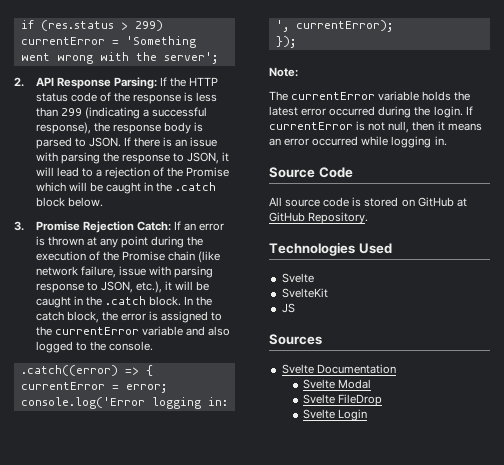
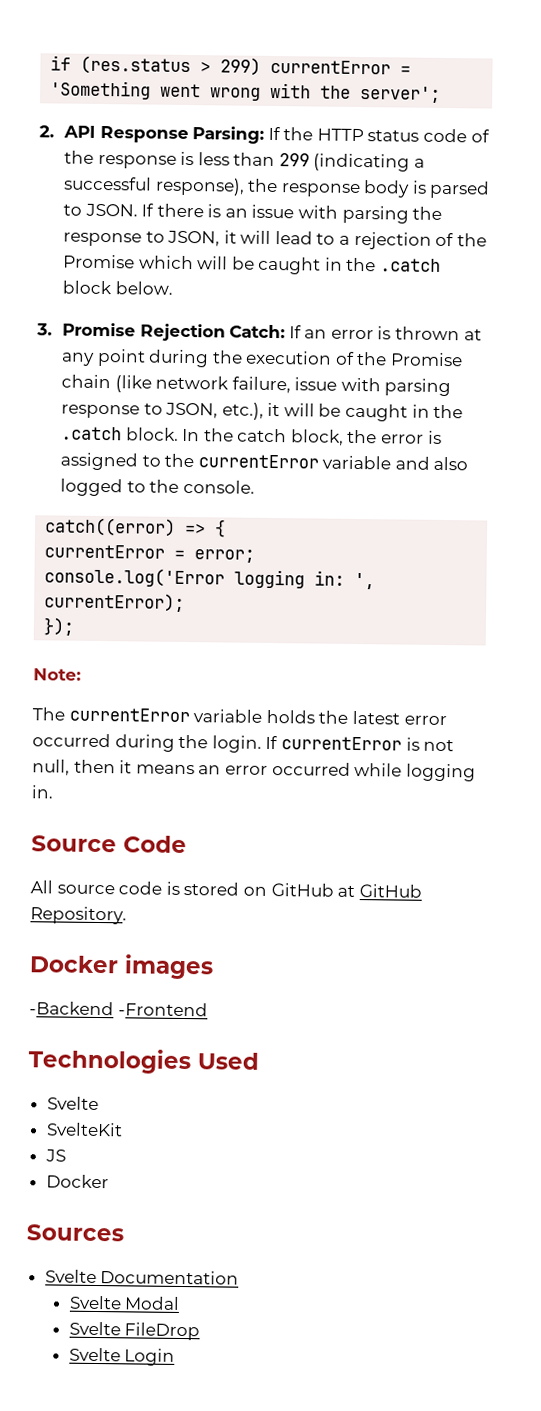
- .catch((error) => {
+ catch((error) => {
+ Docker images
+ -Backend -Frontend
  JS
+ Docker

